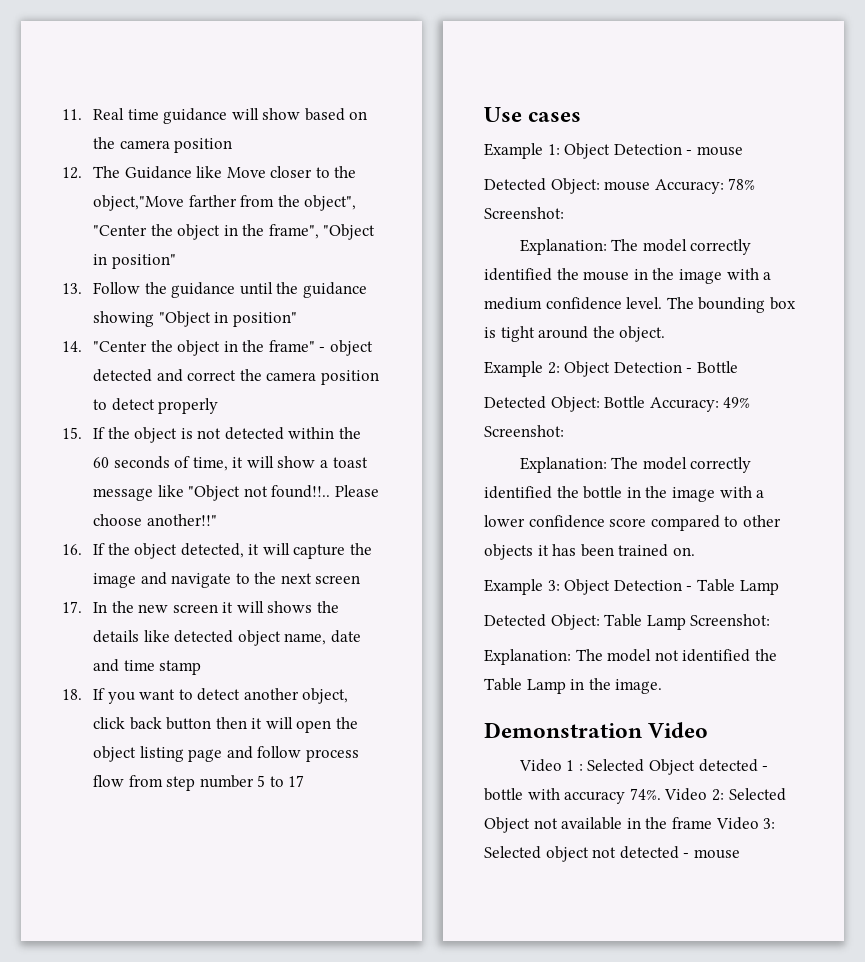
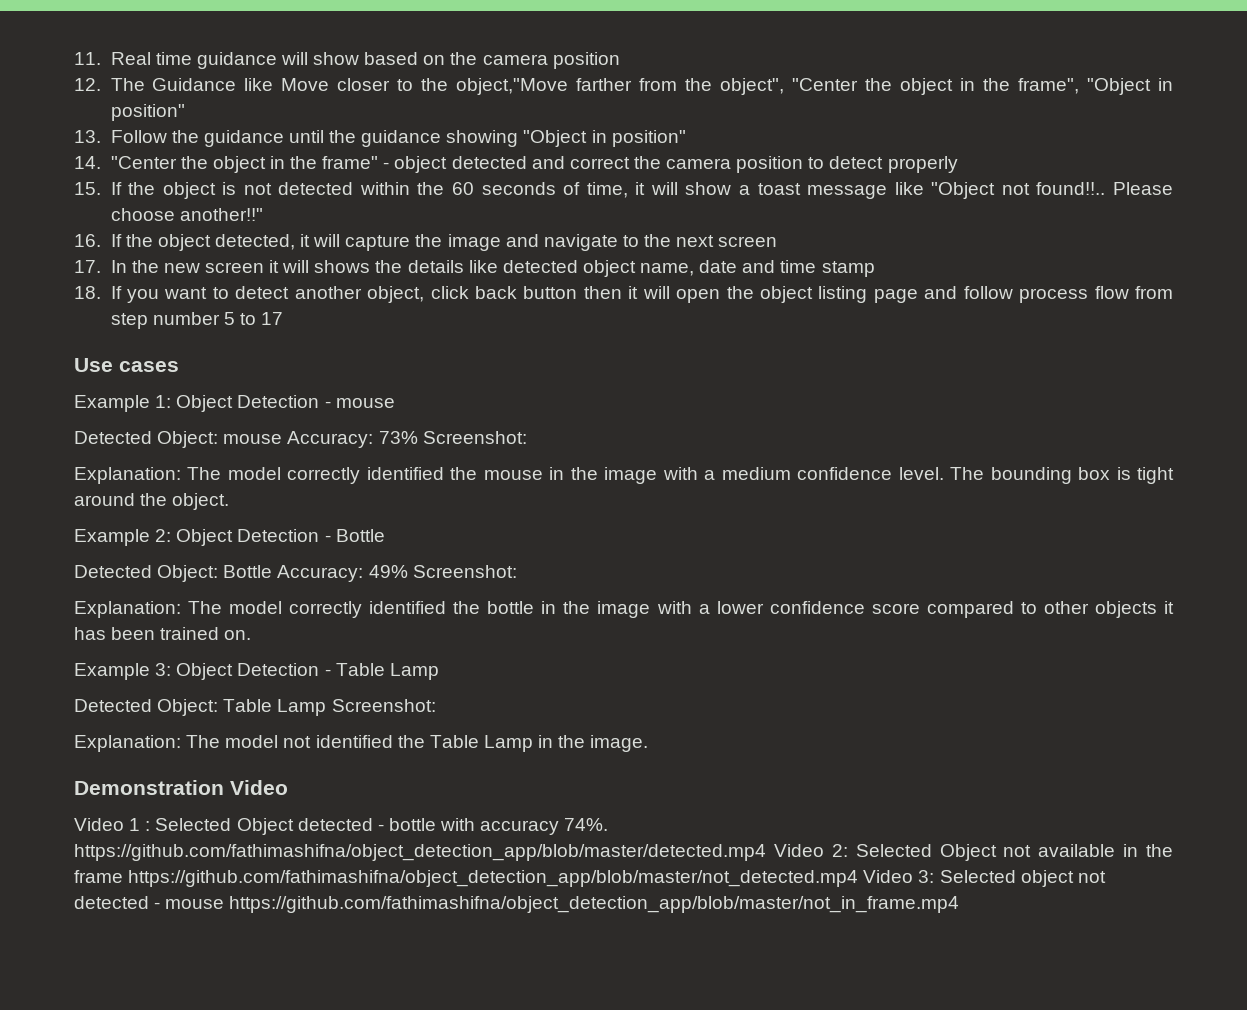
- Detected Object: mouse Accuracy: 78% Screenshot:
+ Detected Object: mouse Accuracy: 73% Screenshot:
- Video 1 : Selected Object detected - bottle with accuracy 74%. Video 2: Selected Object not available in the frame Video 3: Selected object not detected - mouse
+ Video 1 : Selected Object detected - bottle with accuracy 74%. https://github.com/fathimashifna/object_detection_app/blob/master/detected.mp4 Video 2: Selected Object not available in the frame https://github.com/fathimashifna/object_detection_app/blob/master/not_detected.mp4 Video 3: Selected object not detected - mouse https://github.com/fathimashifna/object_detection_app/blob/master/not_in_frame.mp4

